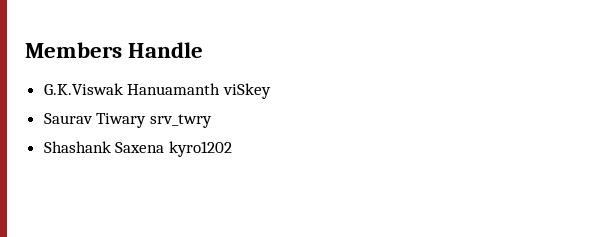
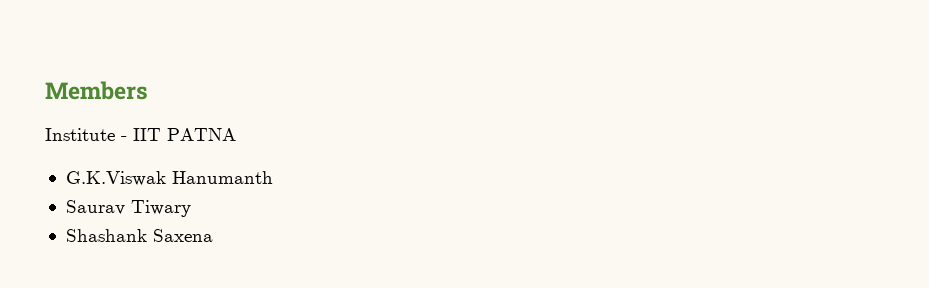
- Members Handle
+ Members
+ Institute - IIT PATNA
- G.K.Viswak Hanuamanth viSkey
+ G.K.Viswak Hanumanth
- Saurav Tiwary srv_twry
+ Saurav Tiwary
- Shashank Saxena kyro1202
+ Shashank Saxena

